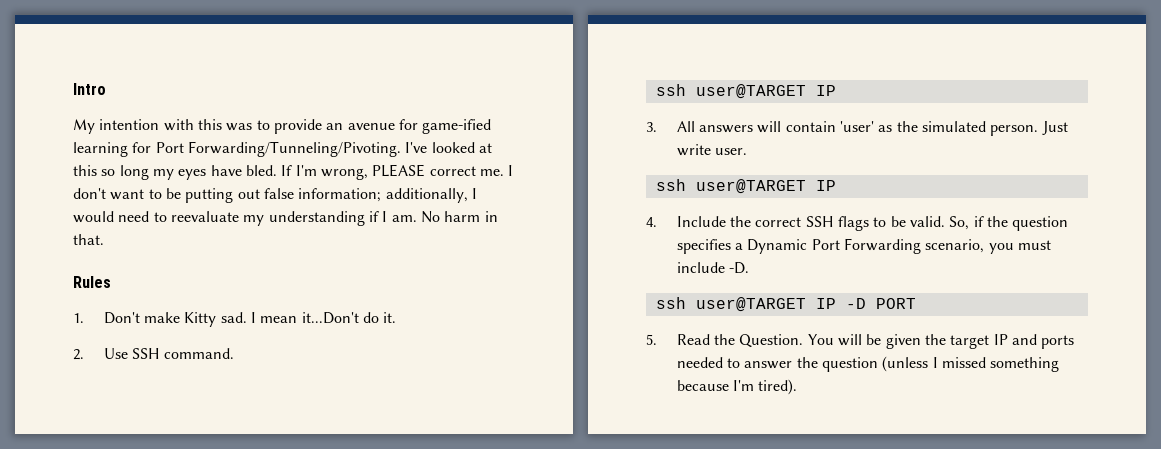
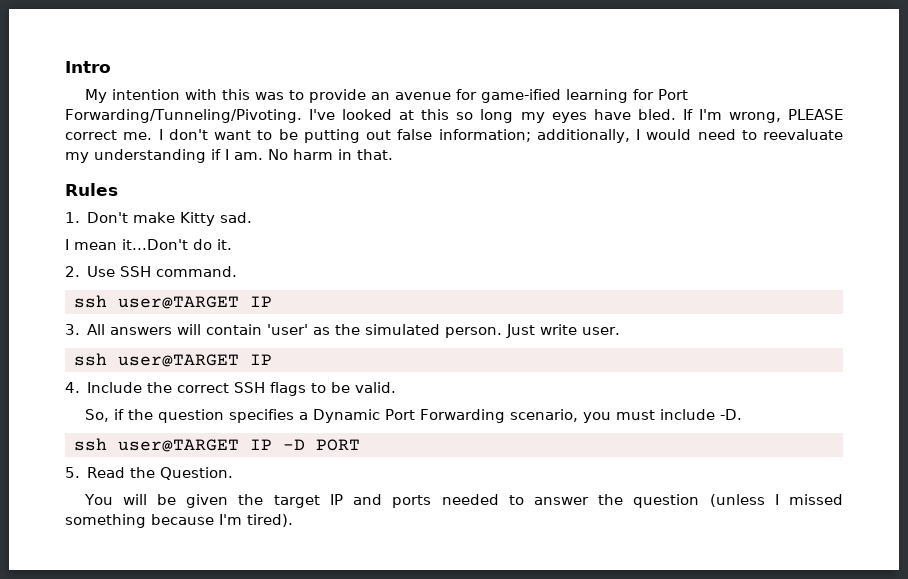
- 1. Don't make Kitty sad. I mean it...Don't do it.
+ 1. Don't make Kitty sad.
+ I mean it...Don't do it.
- 4. Include the correct SSH flags to be valid. So, if the question specifies a Dynamic Port Forwarding scenario, you must include -D.
+ 4. Include the correct SSH flags to be valid.
+ So, if the question specifies a Dynamic Port Forwarding scenario, you must include -D.
- 5. Read the Question. You will be given the target IP and ports needed to answer the question (unless I missed something because I'm tired).
+ 5. Read the Question.
+ You will be given the target IP and ports needed to answer the question (unless I missed something because I'm tired).

